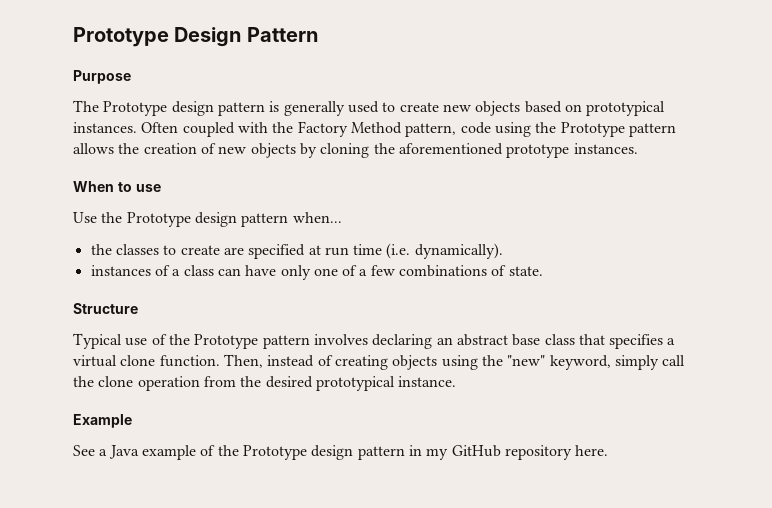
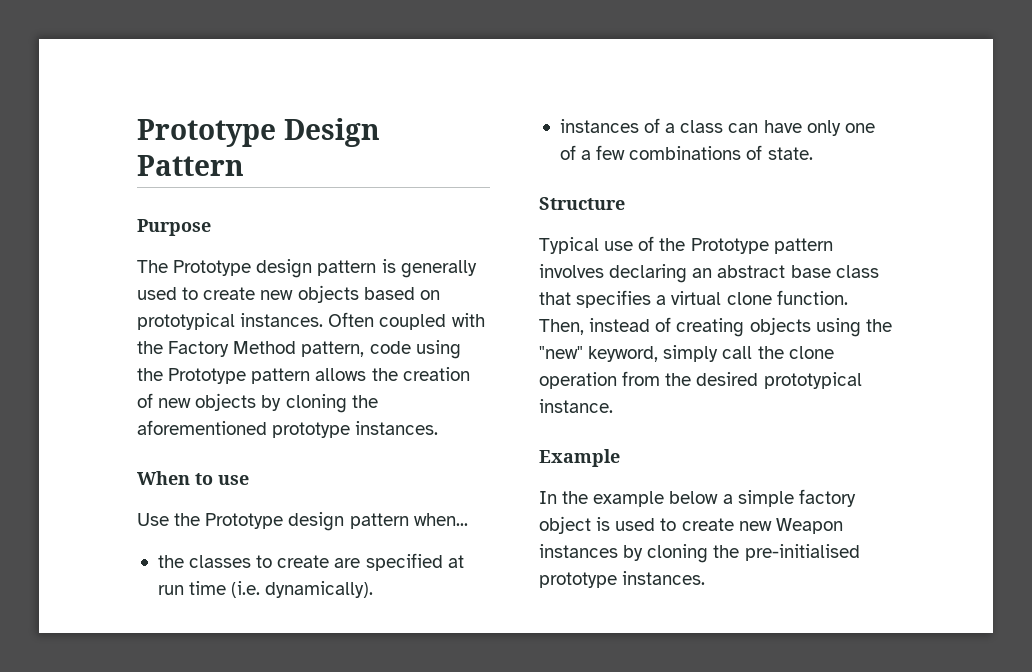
- See a Java example of the Prototype design pattern in my GitHub repository here.
+ In the example below a simple factory object is used to create new Weapon instances by cloning the pre-initialised prototype instances.

